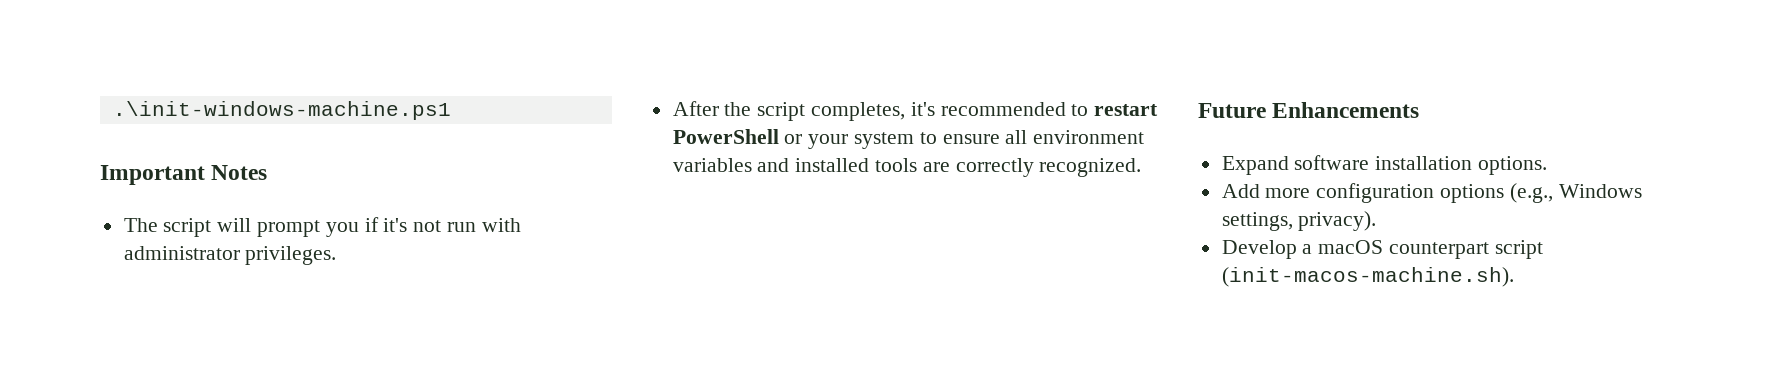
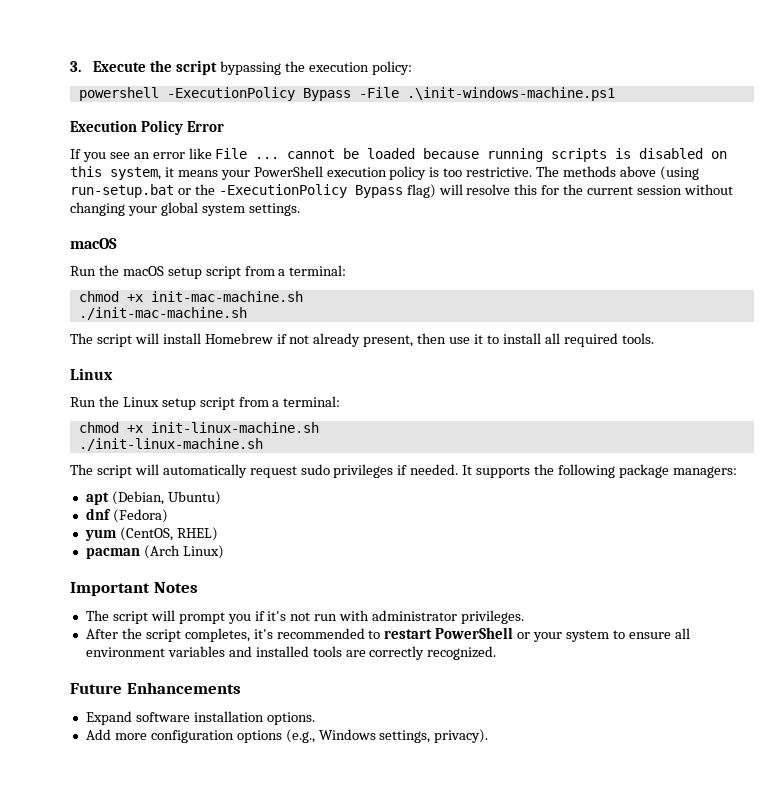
- .\init-windows-machine.ps1
+ 3. Execute the script bypassing the execution policy:
+ powershell -ExecutionPolicy Bypass -File .\init-windows-machine.ps1
+ Execution Policy Error
+ If you see an error like File ... cannot be loaded because running scripts is disabled on this system, it means your PowerShell execution policy is too restrictive. The methods above (using run-setup.bat or the -ExecutionPolicy Bypass flag) will resolve this for the current session without changing your global system settings.
+ macOS
+ Run the macOS setup script from a terminal:
+ chmod +x init-mac-machine.sh
+ ./init-mac-machine.sh
+ The script will install Homebrew if not already present, then use it to install all required tools.
+ Linux
+ Run the Linux setup script from a terminal:
+ chmod +x init-linux-machine.sh
+ ./init-linux-machine.sh
+ The script will automatically request sudo privileges if needed. It supports the following package managers:
+ apt (Debian, Ubuntu)
+ dnf (Fedora)
+ yum (CentOS, RHEL)
+ pacman (Arch Linux)
- Develop a macOS counterpart script (init-macos-machine.sh).

